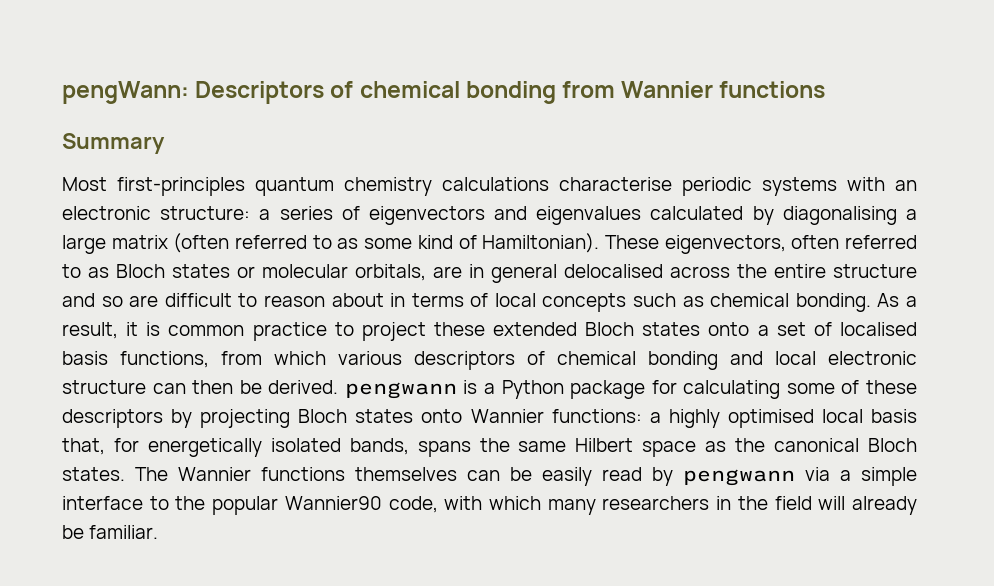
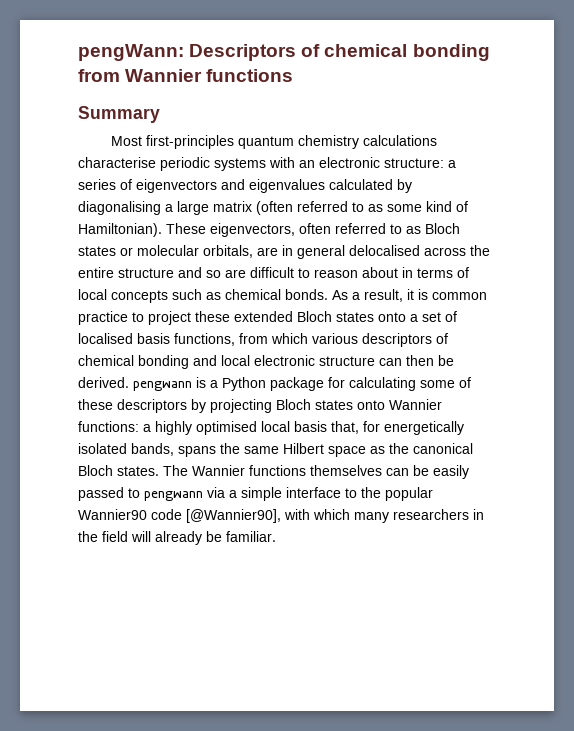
- These eigenvectors, often referred to as Bloch states or molecular orbitals, are in general delocalised across the entire structure and so are difficult to reason about in terms of local concepts such as chemical bonding.
+ These eigenvectors, often referred to as Bloch states or molecular orbitals, are in general delocalised across the entire structure and so are difficult to reason about in terms of local concepts such as chemical bonds.
- The Wannier functions themselves can be easily read by pengwann via a simple interface to the popular Wannier90 code, with which many researchers in the field will already be familiar.
+ The Wannier functions themselves can be easily passed to pengwann via a simple interface to the popular Wannier90 code [@Wannier90], with which many researchers in the field will already be familiar.

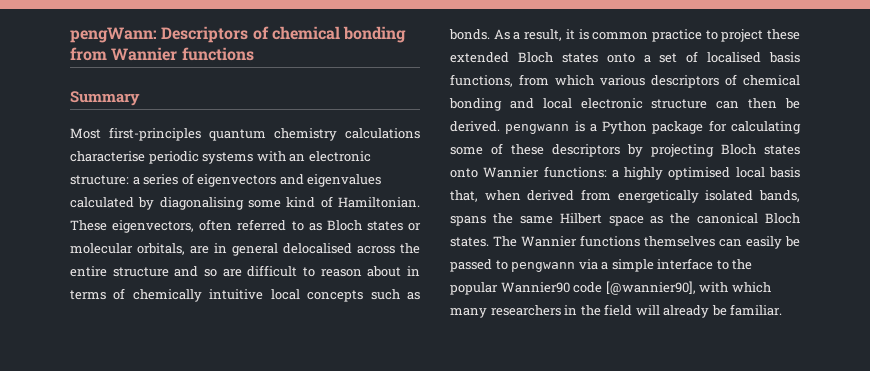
- Most first-principles quantum chemistry calculations characterise periodic systems with an electronic structure: a series of eigenvectors and eigenvalues calculated by diagonalising a large matrix (often referred to as some kind of Hamiltonian).
+ Most first-principles quantum chemistry calculations characterise periodic systems with an electronic structure: a series of eigenvectors and eigenvalues calculated by diagonalising some kind of Hamiltonian.
- These eigenvectors, often referred to as Bloch states or molecular orbitals, are in general delocalised across the entire structure and so are difficult to reason about in terms of local concepts such as chemical bonds.
+ These eigenvectors, often referred to as Bloch states or molecular orbitals, are in general delocalised across the entire structure and so are difficult to reason about in terms of chemically intuitive local concepts such as bonds.
- a highly optimised local basis that, for energetically isolated bands, spans the same Hilbert space as the canonical Bloch states.
+ a highly optimised local basis that, when derived from energetically isolated bands, spans the same Hilbert space as the canonical Bloch states.
- The Wannier functions themselves can be easily passed to pengwann via a simple interface to the popular Wannier90 code [@Wannier90], with which many researchers in the field will already be familiar.
+ The Wannier functions themselves can easily be passed to pengwann via a simple interface to the popular Wannier90 code [@wannier90], with which many researchers in the field will already be familiar.

